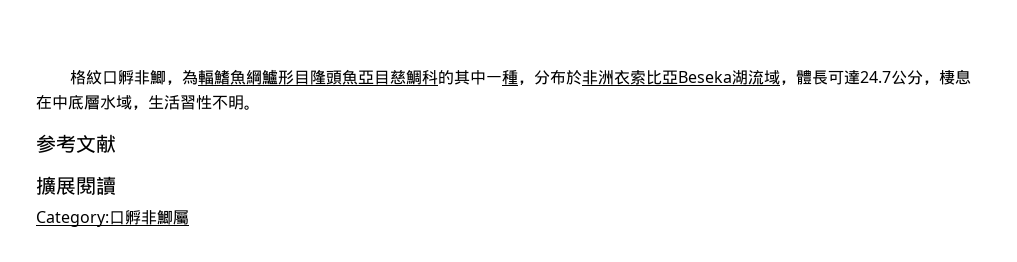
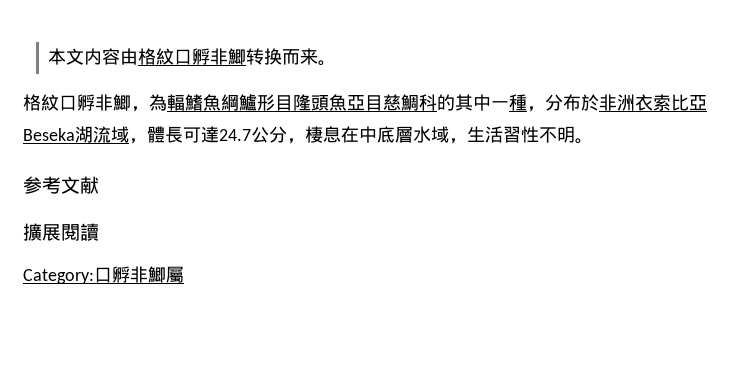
+ 本文内容由格紋口孵非鯽转换而来。

